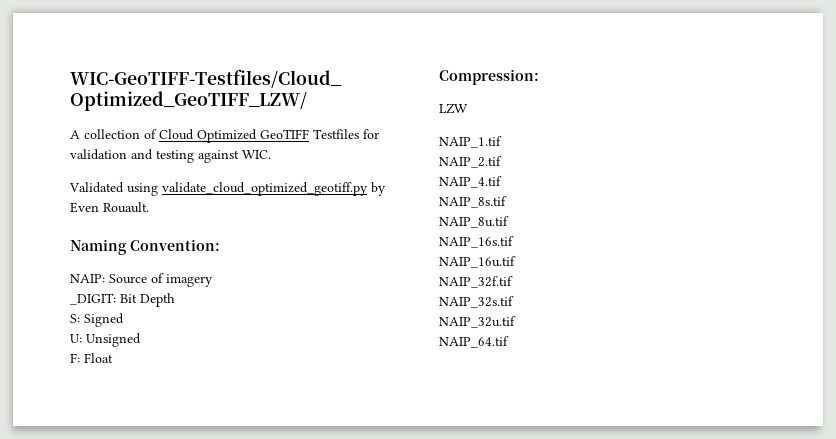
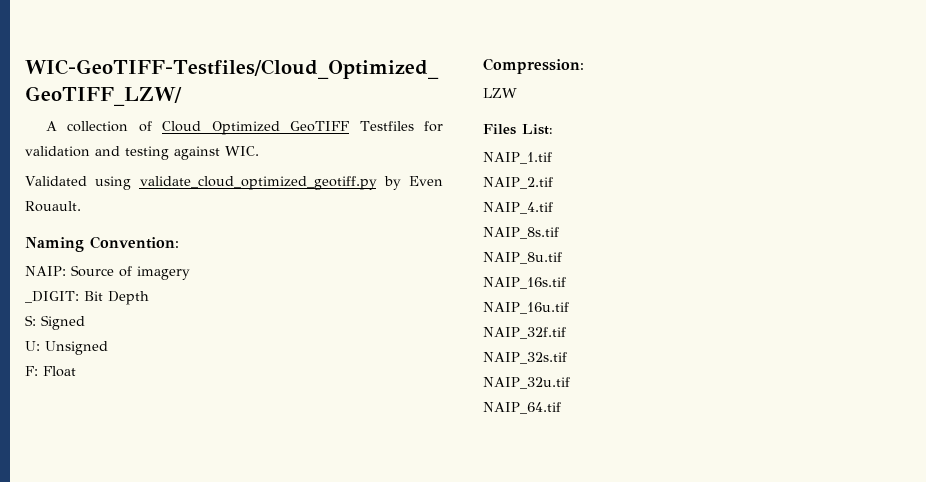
+ Files List:

